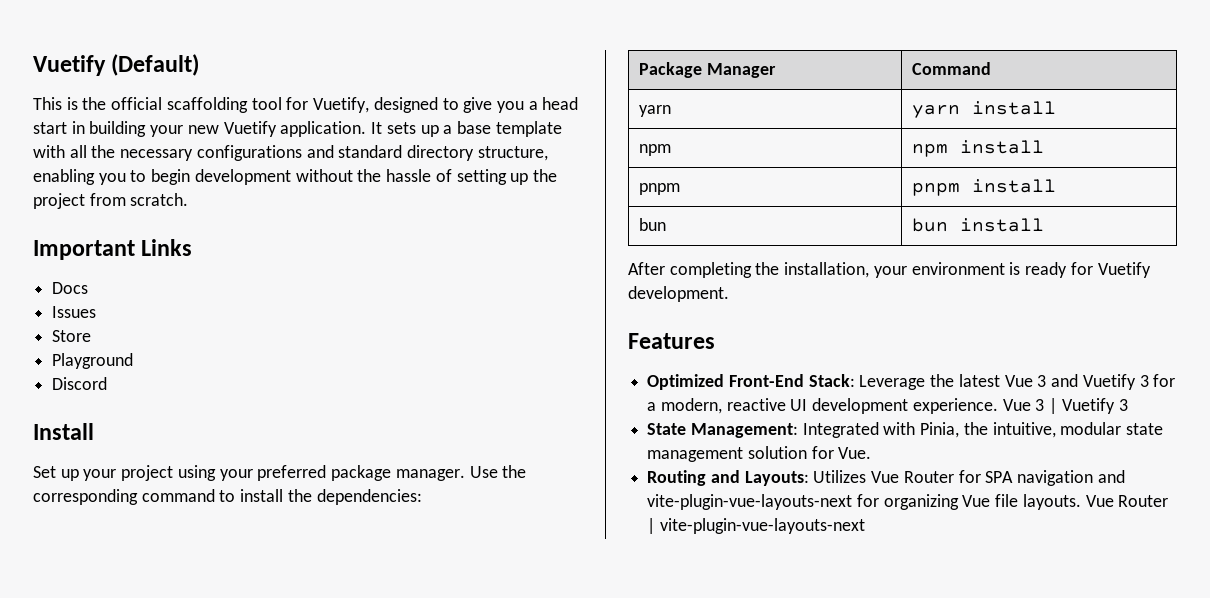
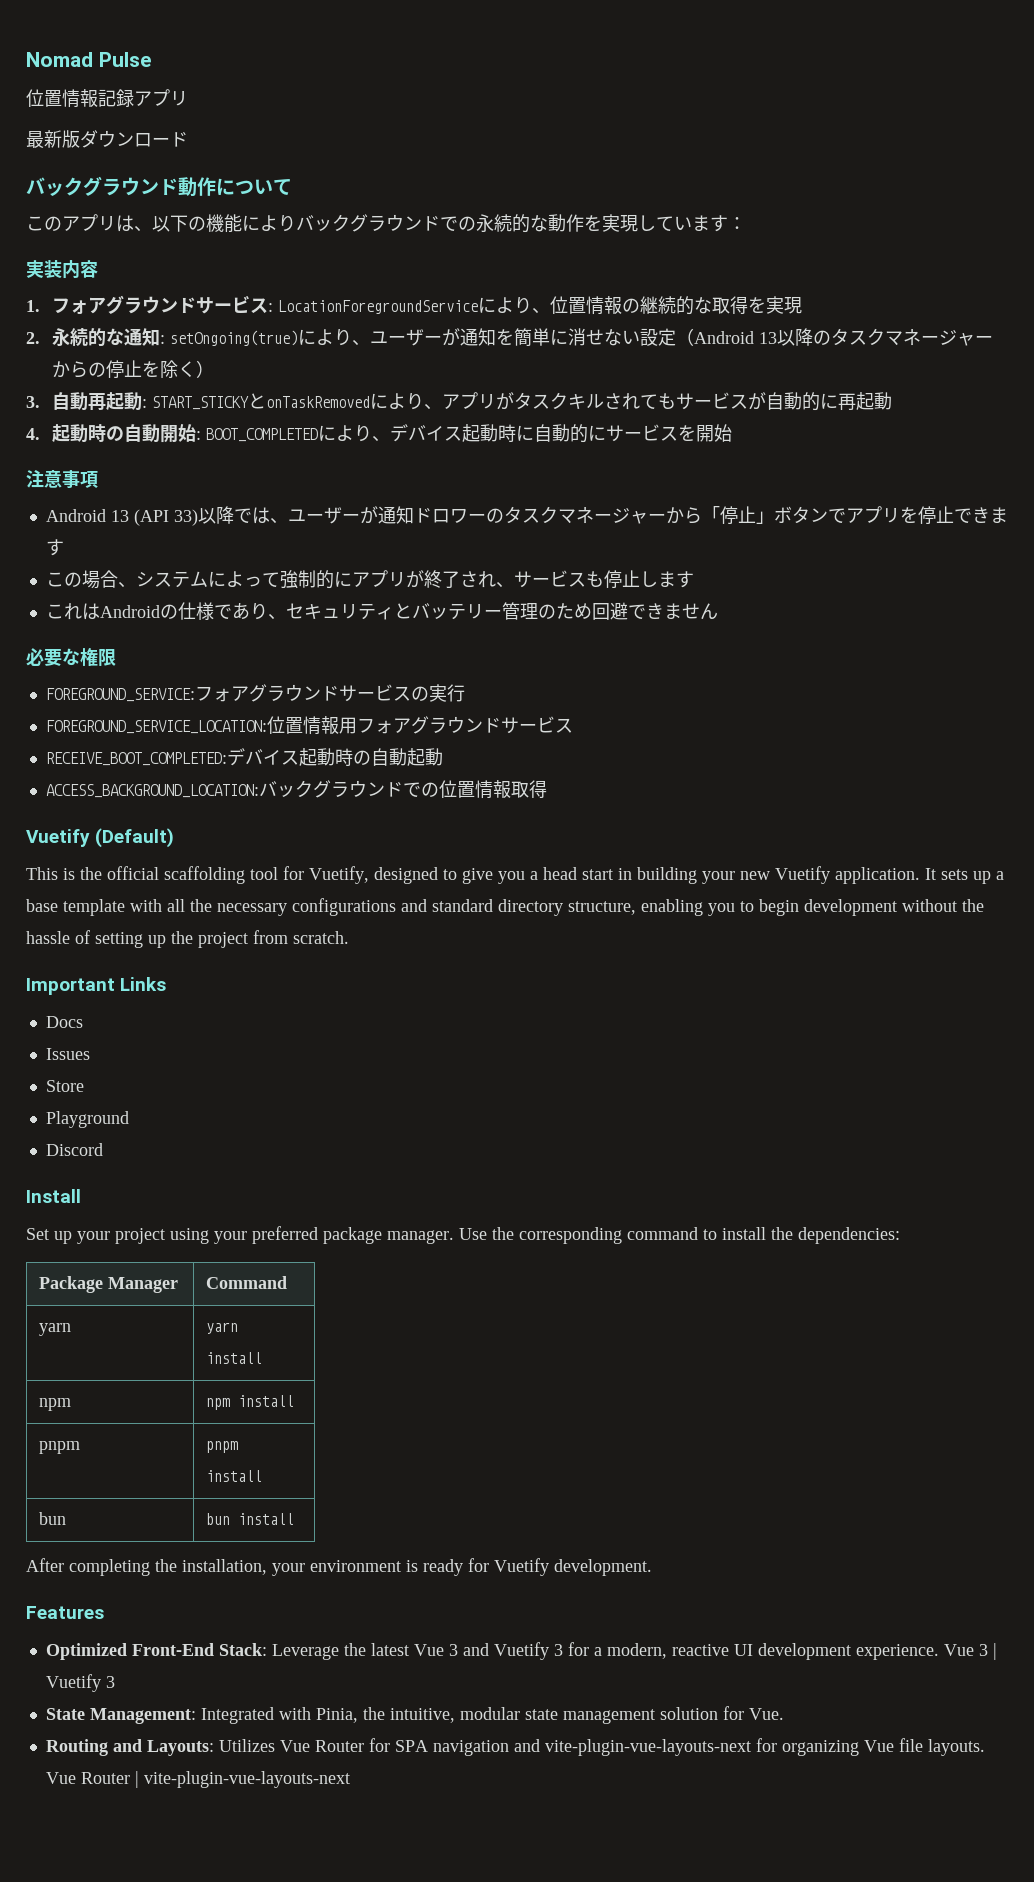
+ Nomad Pulse
+ 位置情報記録アプリ
+ 最新版ダウンロード
+ バックグラウンド動作について
+ このアプリは、以下の機能によりバックグラウンドでの永続的な動作を実現しています：
+ 実装内容
+ 1.フォアグラウンドサービス: LocationForegroundServiceにより、位置情報の継続的な取得を実現
+ 2.永続的な通知: setOngoing(true)により、ユーザーが通知を簡単に消せない設定（Android 13以降のタスクマネージャーからの停止を除く）
+ 3.自動再起動: START_STICKYとonTaskRemovedにより、アプリがタスクキルされてもサービスが自動的に再起動
+ 4.起動時の自動開始: BOOT_COMPLETEDにより、デバイス起動時に自動的にサービスを開始
+ 注意事項
+ Android 13 (API 33)以降では、ユーザーが通知ドロワーのタスクマネージャーから「停止」ボタンでアプリを停止できます
+ この場合、システムによって強制的にアプリが終了され、サービスも停止します
+ これはAndroidの仕様であり、セキュリティとバッテリー管理のため回避できません
+ 必要な権限
+ FOREGROUND_SERVICE:フォアグラウンドサービスの実行
+ FOREGROUND_SERVICE_LOCATION:位置情報用フォアグラウンドサービス
+ RECEIVE_BOOT_COMPLETED:デバイス起動時の自動起動
+ ACCESS_BACKGROUND_LOCATION:バックグラウンドでの位置情報取得

